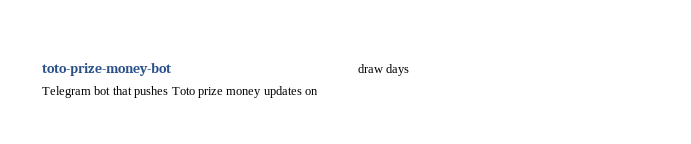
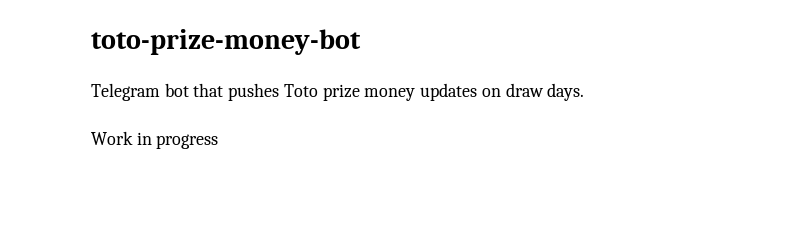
- Telegram bot that pushes Toto prize money updates on draw days
+ Telegram bot that pushes Toto prize money updates on draw days.
+ Work in progress

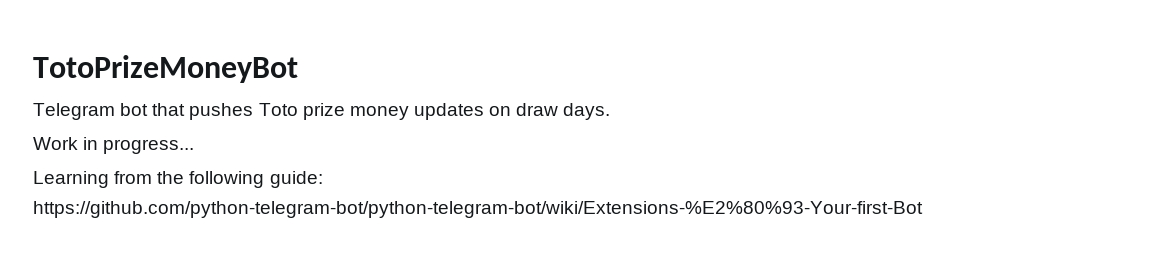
- toto-prize-money-bot
+ TotoPrizeMoneyBot
- Work in progress
+ Work in progress...
+ Learning from the following guide:
+ https://github.com/python-telegram-bot/python-telegram-bot/wiki/Extensions-%E2%80%93-Your-first-Bot

